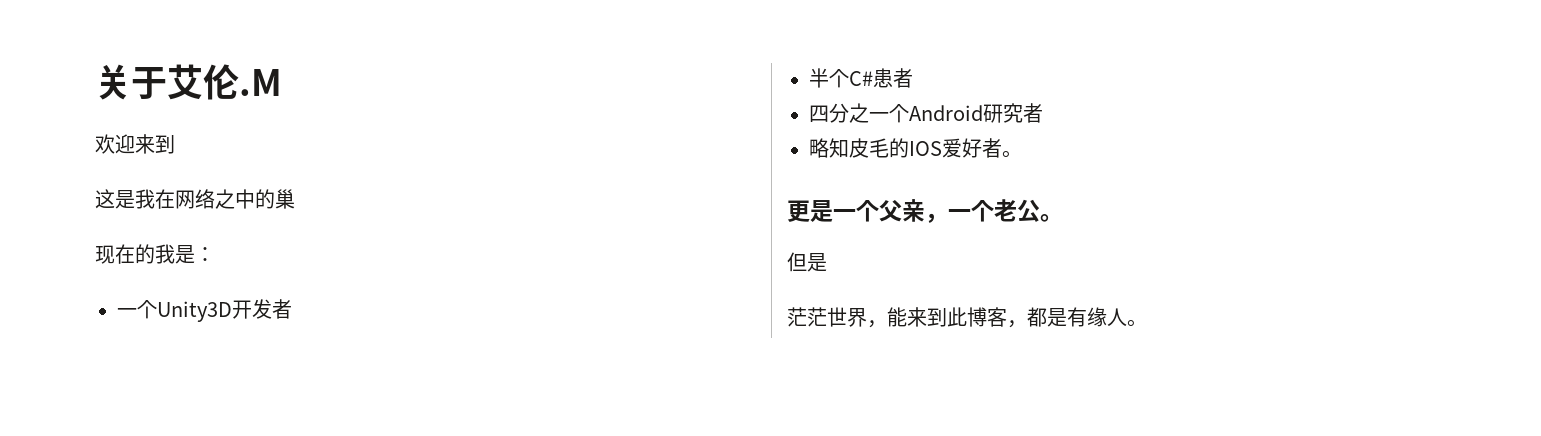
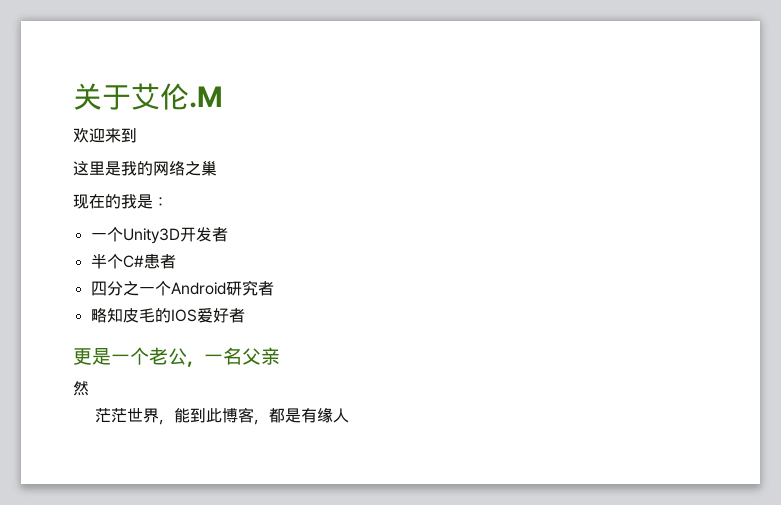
- 这是我在网络之中的巢
+ 这里是我的网络之巢
- 略知皮毛的IOS爱好者。
+ 略知皮毛的IOS爱好者
- 更是一个父亲，一个老公。
- 但是
+ 更是一个老公，一名父亲
+ 然
- 茫茫世界，能来到此博客，都是有缘人。
+ 茫茫世界，能到此博客，都是有缘人

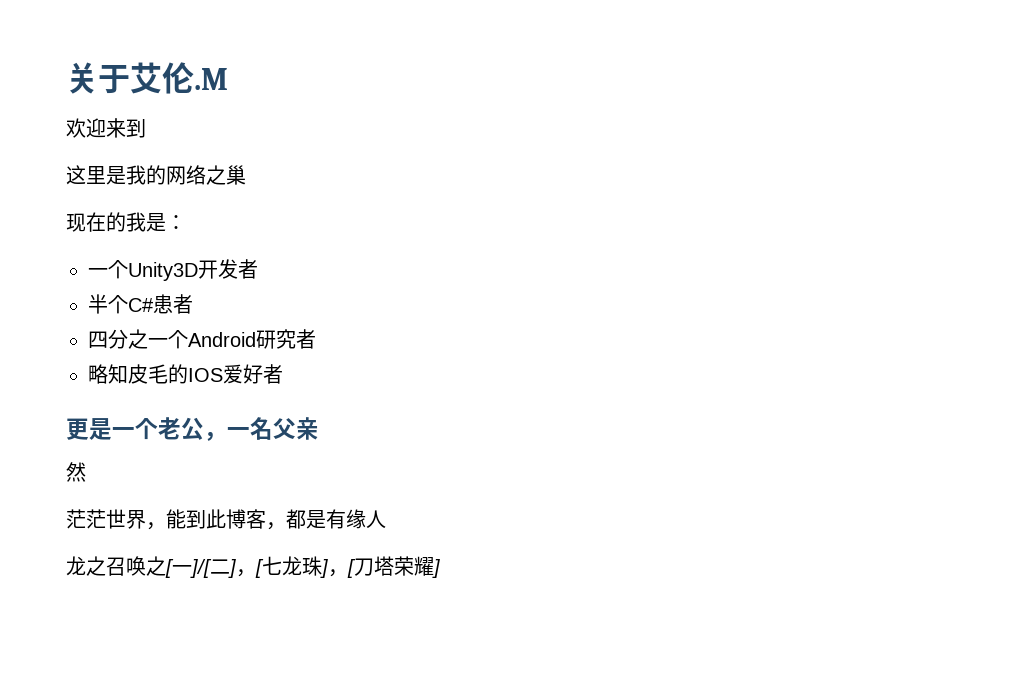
+ 龙之召唤之[一]/[二]，[七龙珠]，[刀塔荣耀]

